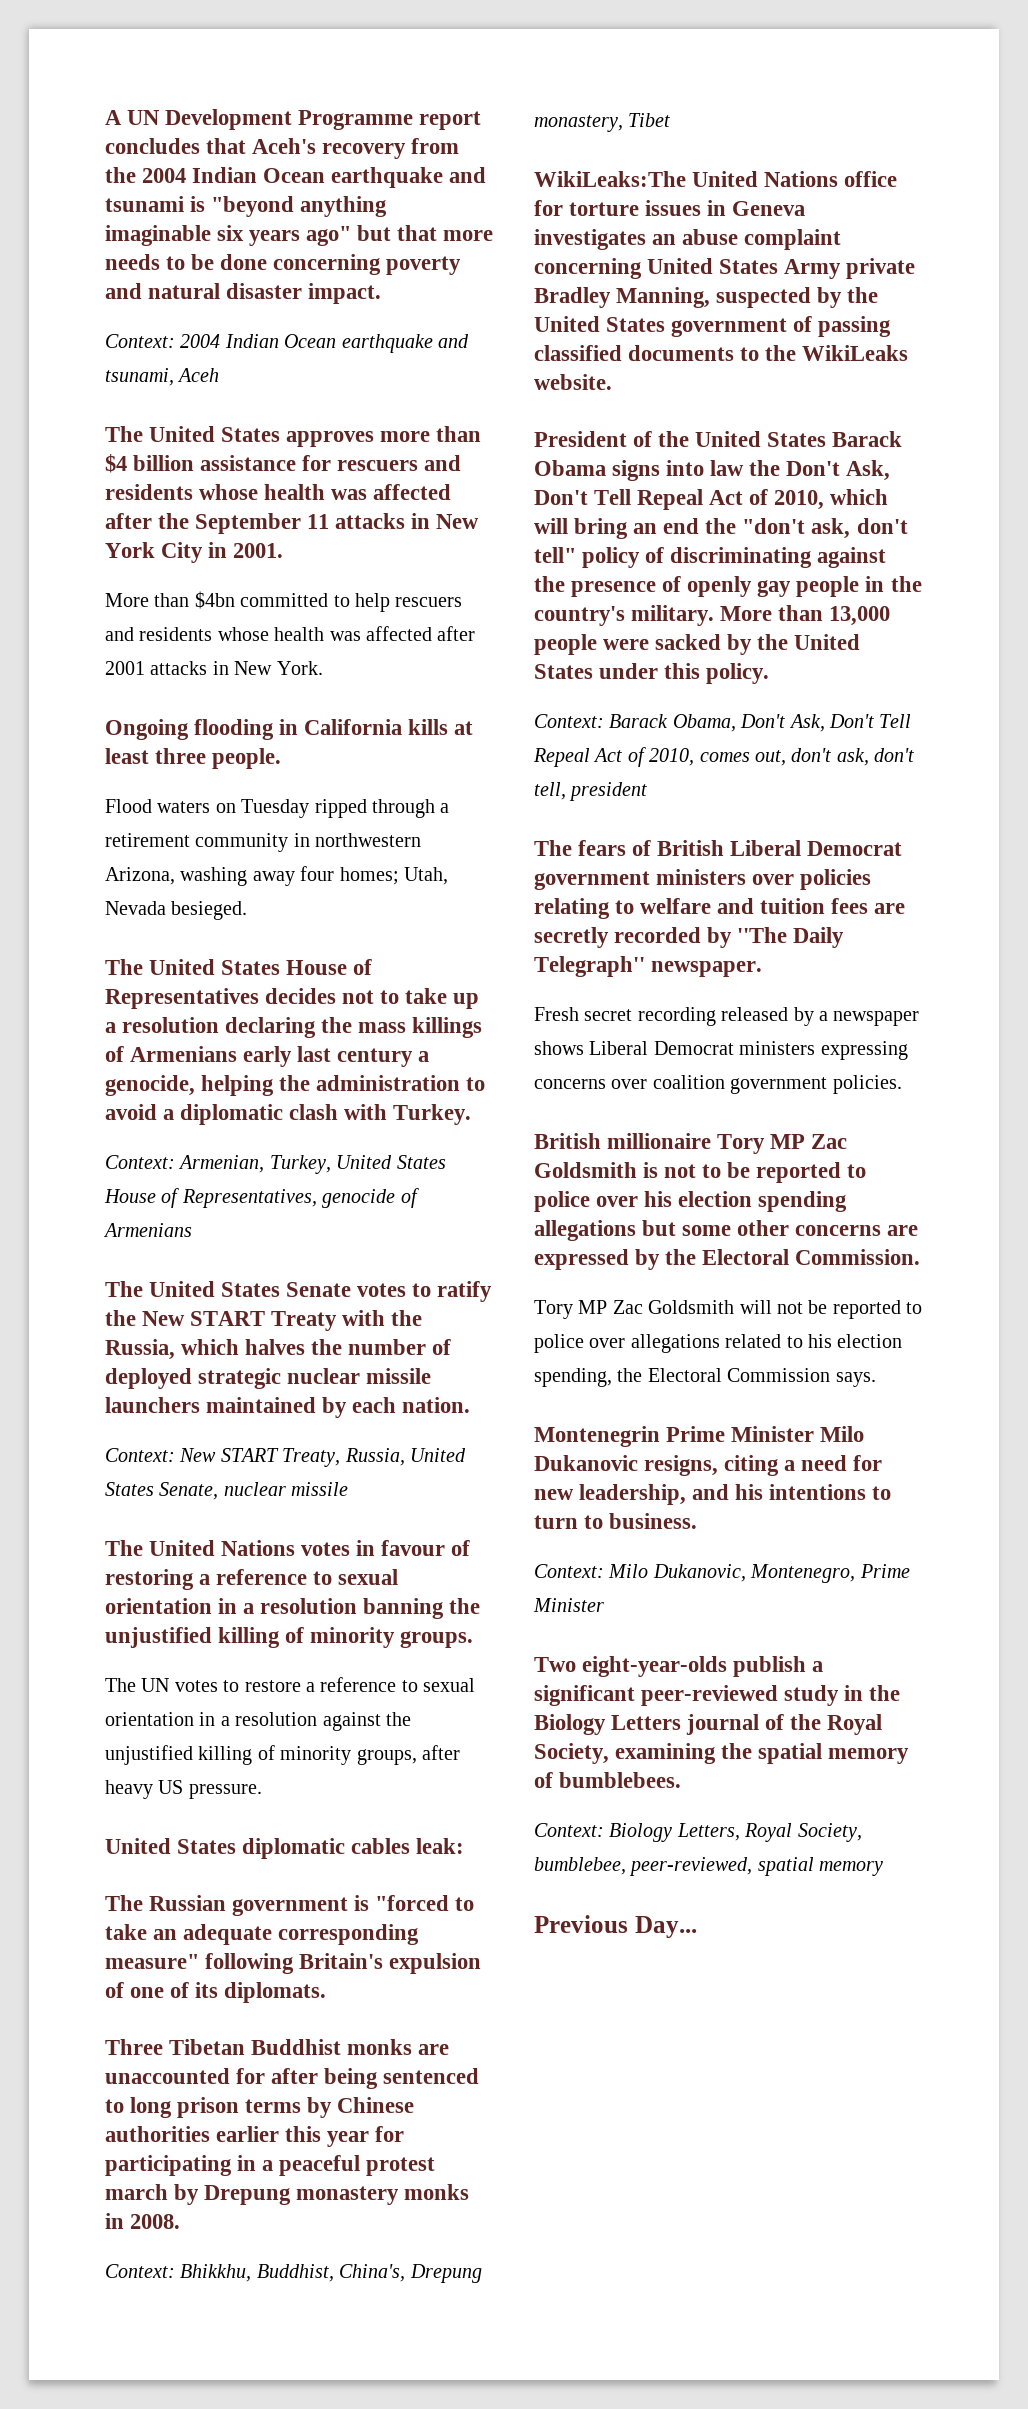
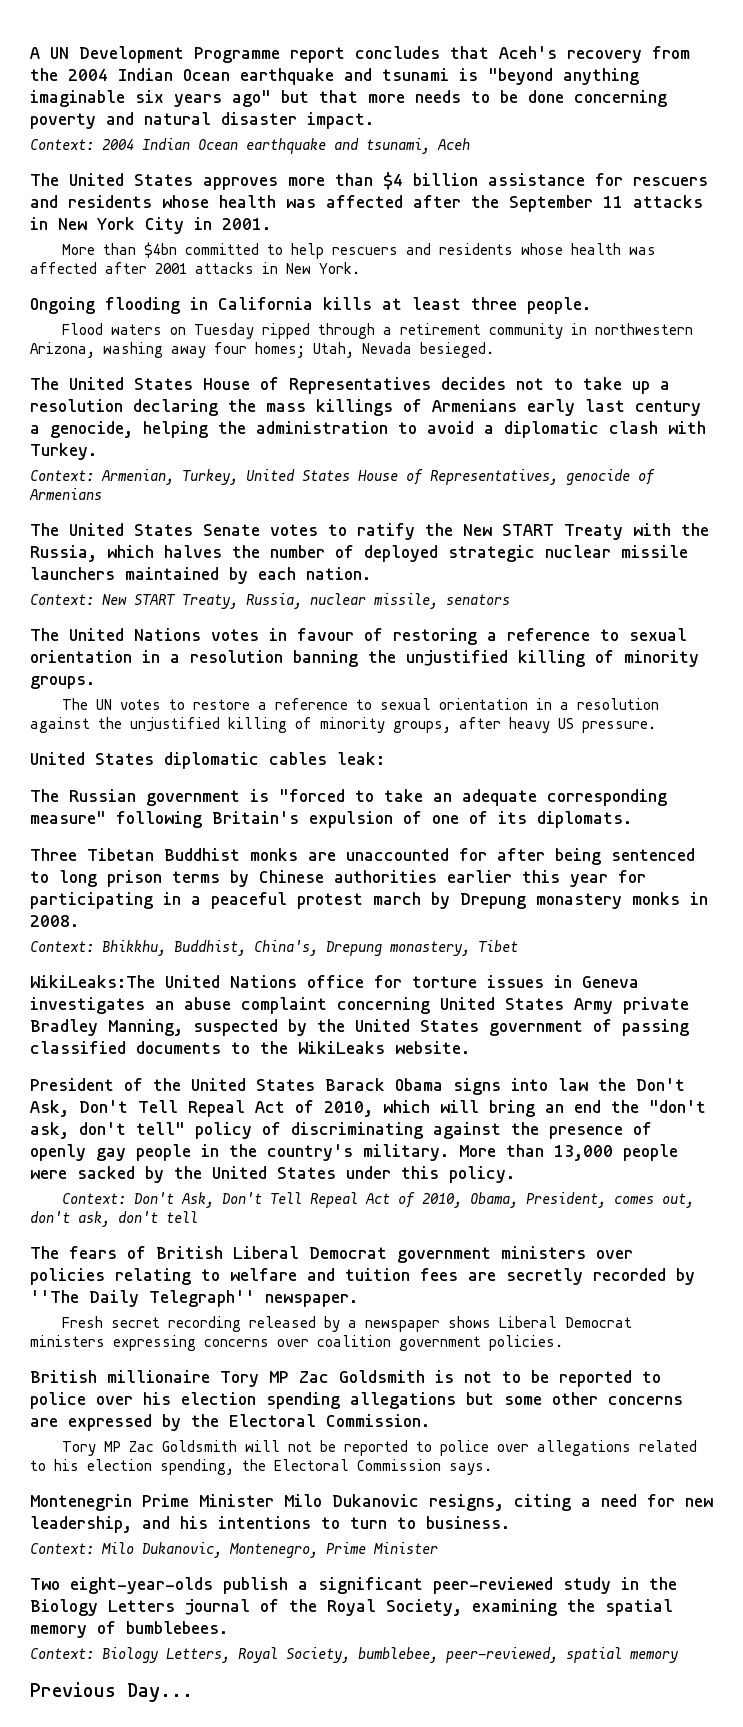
- Context: New START Treaty, Russia, United States Senate, nuclear missile
+ Context: New START Treaty, Russia, nuclear missile, senators
- Context: Barack Obama, Don't Ask, Don't Tell Repeal Act of 2010, comes out, don't ask, don't tell, president
+ Context: Don't Ask, Don't Tell Repeal Act of 2010, Obama, President, comes out, don't ask, don't tell

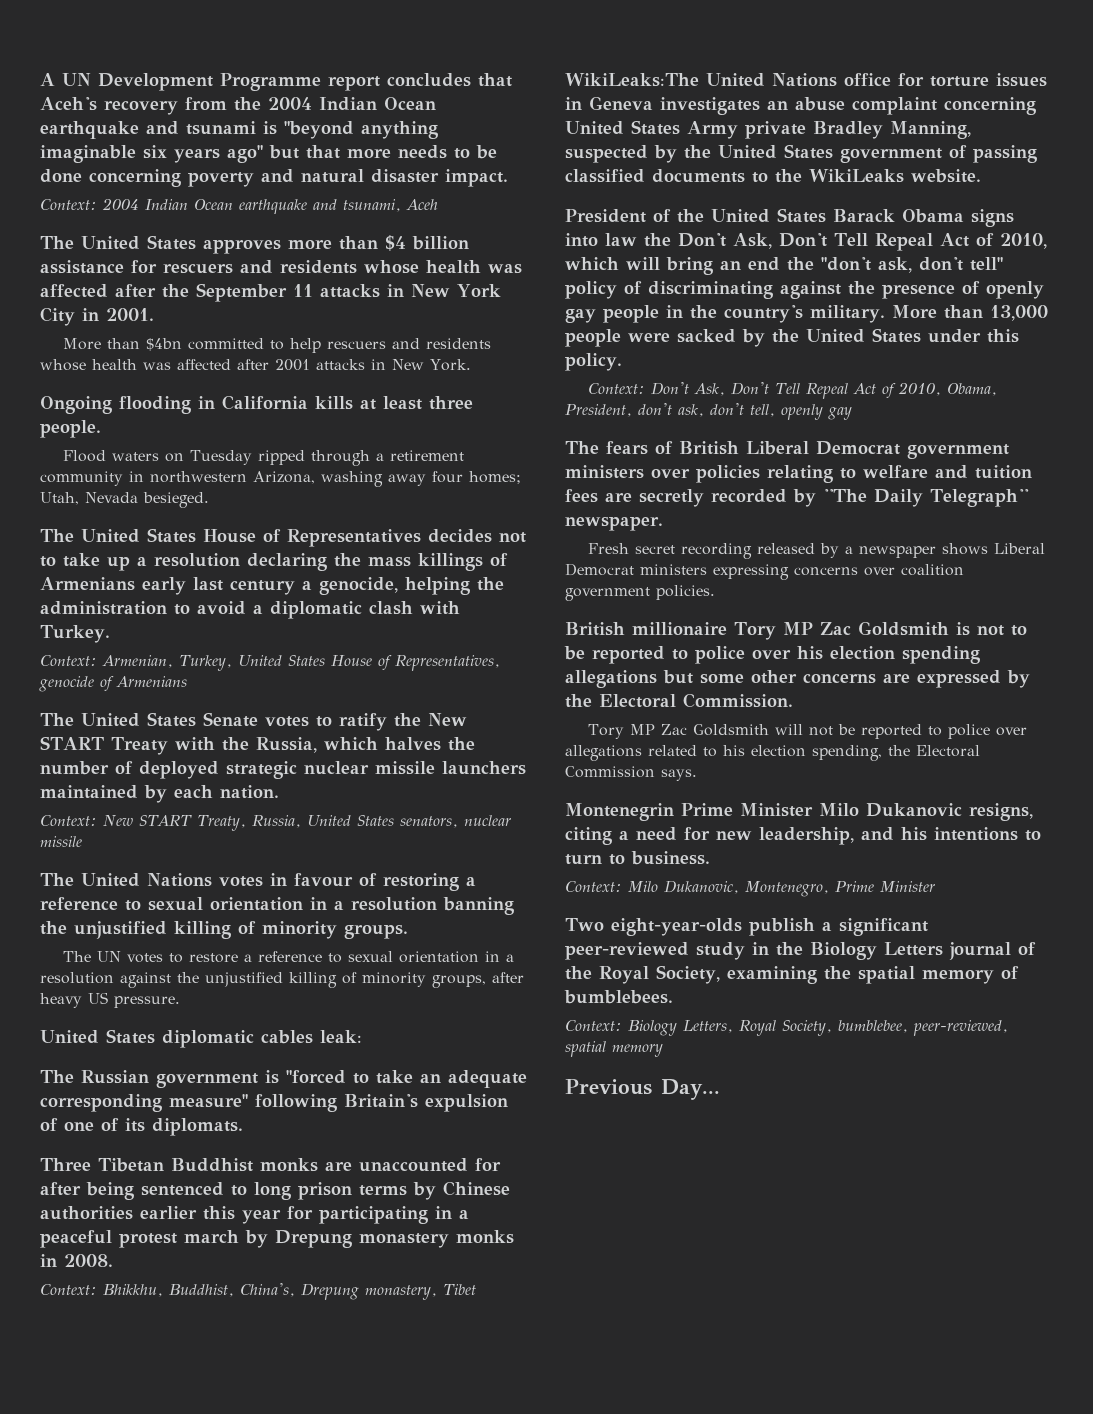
- Context: New START Treaty, Russia, nuclear missile, senators
+ Context: New START Treaty, Russia, United States senators, nuclear missile
- Context: Don't Ask, Don't Tell Repeal Act of 2010, Obama, President, comes out, don't ask, don't tell
+ Context: Don't Ask, Don't Tell Repeal Act of 2010, Obama, President, don't ask, don't tell, openly gay

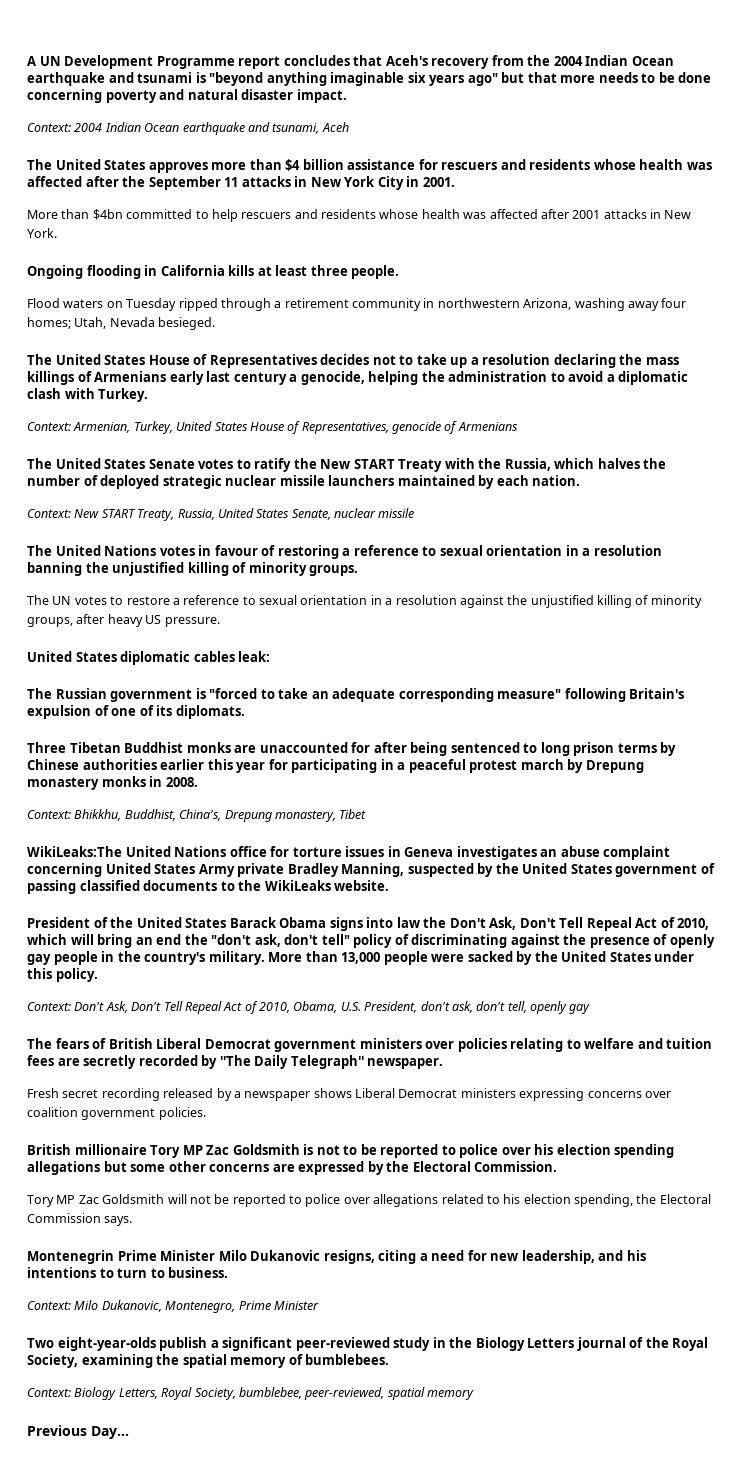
- Context: New START Treaty, Russia, United States senators, nuclear missile
+ Context: New START Treaty, Russia, United States Senate, nuclear missile
- Context: Don't Ask, Don't Tell Repeal Act of 2010, Obama, President, don't ask, don't tell, openly gay
+ Context: Don't Ask, Don't Tell Repeal Act of 2010, Obama, U.S. President, don't ask, don't tell, openly gay

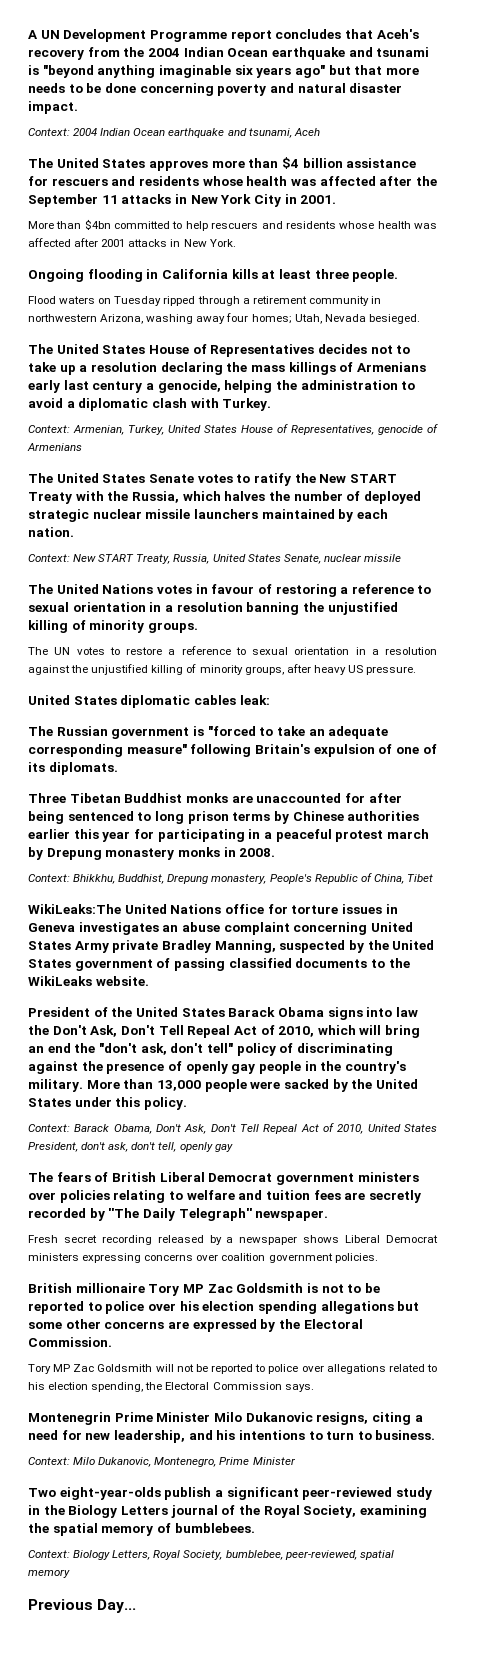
- Context: Bhikkhu, Buddhist, China's, Drepung monastery, Tibet
+ Context: Bhikkhu, Buddhist, Drepung monastery, People's Republic of China, Tibet
- Context: Don't Ask, Don't Tell Repeal Act of 2010, Obama, U.S. President, don't ask, don't tell, openly gay
+ Context: Barack Obama, Don't Ask, Don't Tell Repeal Act of 2010, United States President, don't ask, don't tell, openly gay

